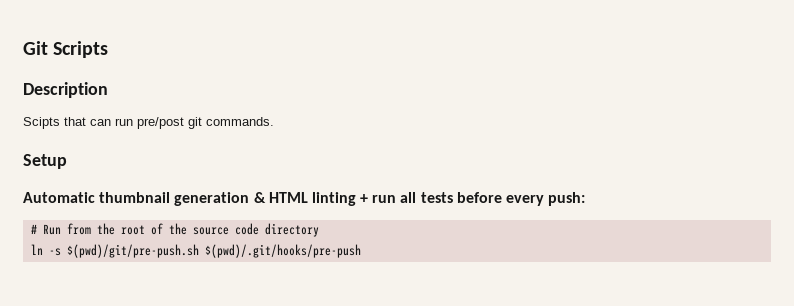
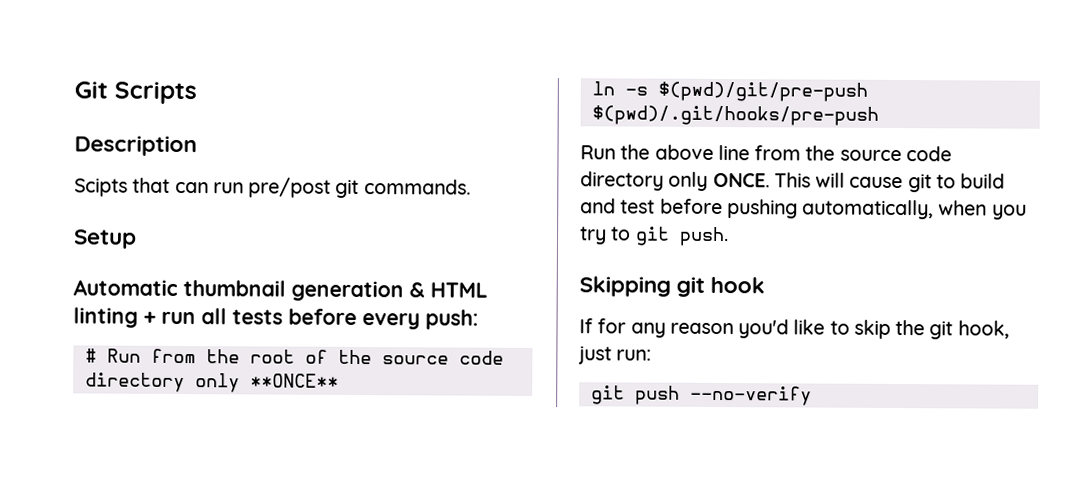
- # Run from the root of the source code directory
+ # Run from the root of the source code directory only **ONCE**
- ln -s $(pwd)/git/pre-push.sh $(pwd)/.git/hooks/pre-push
+ ln -s $(pwd)/git/pre-push $(pwd)/.git/hooks/pre-push
+ Run the above line from the source code directory only ONCE. This will cause git to build and test before pushing automatically, when you try to git push.
+ Skipping git hook
+ If for any reason you'd like to skip the git hook, just run:
+ git push --no-verify

